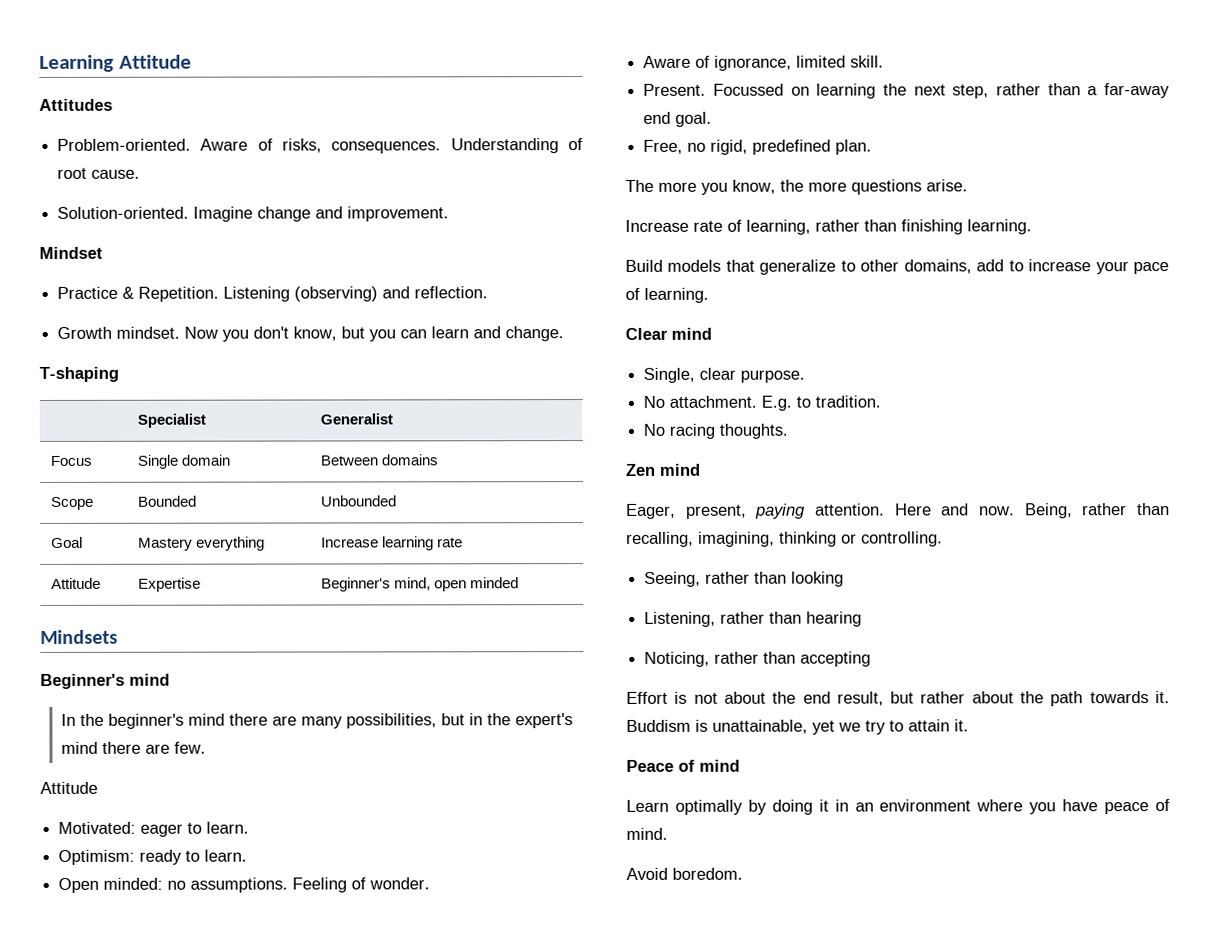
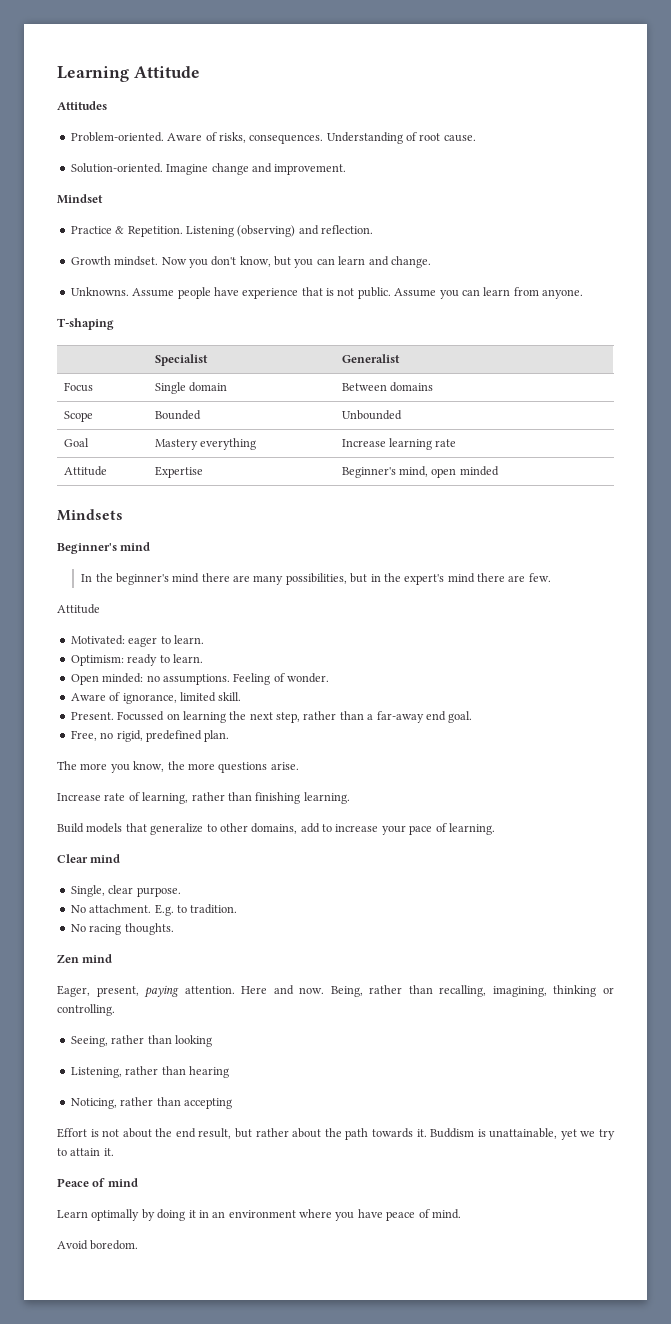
+ Unknowns. Assume people have experience that is not public. Assume you can learn from anyone.

